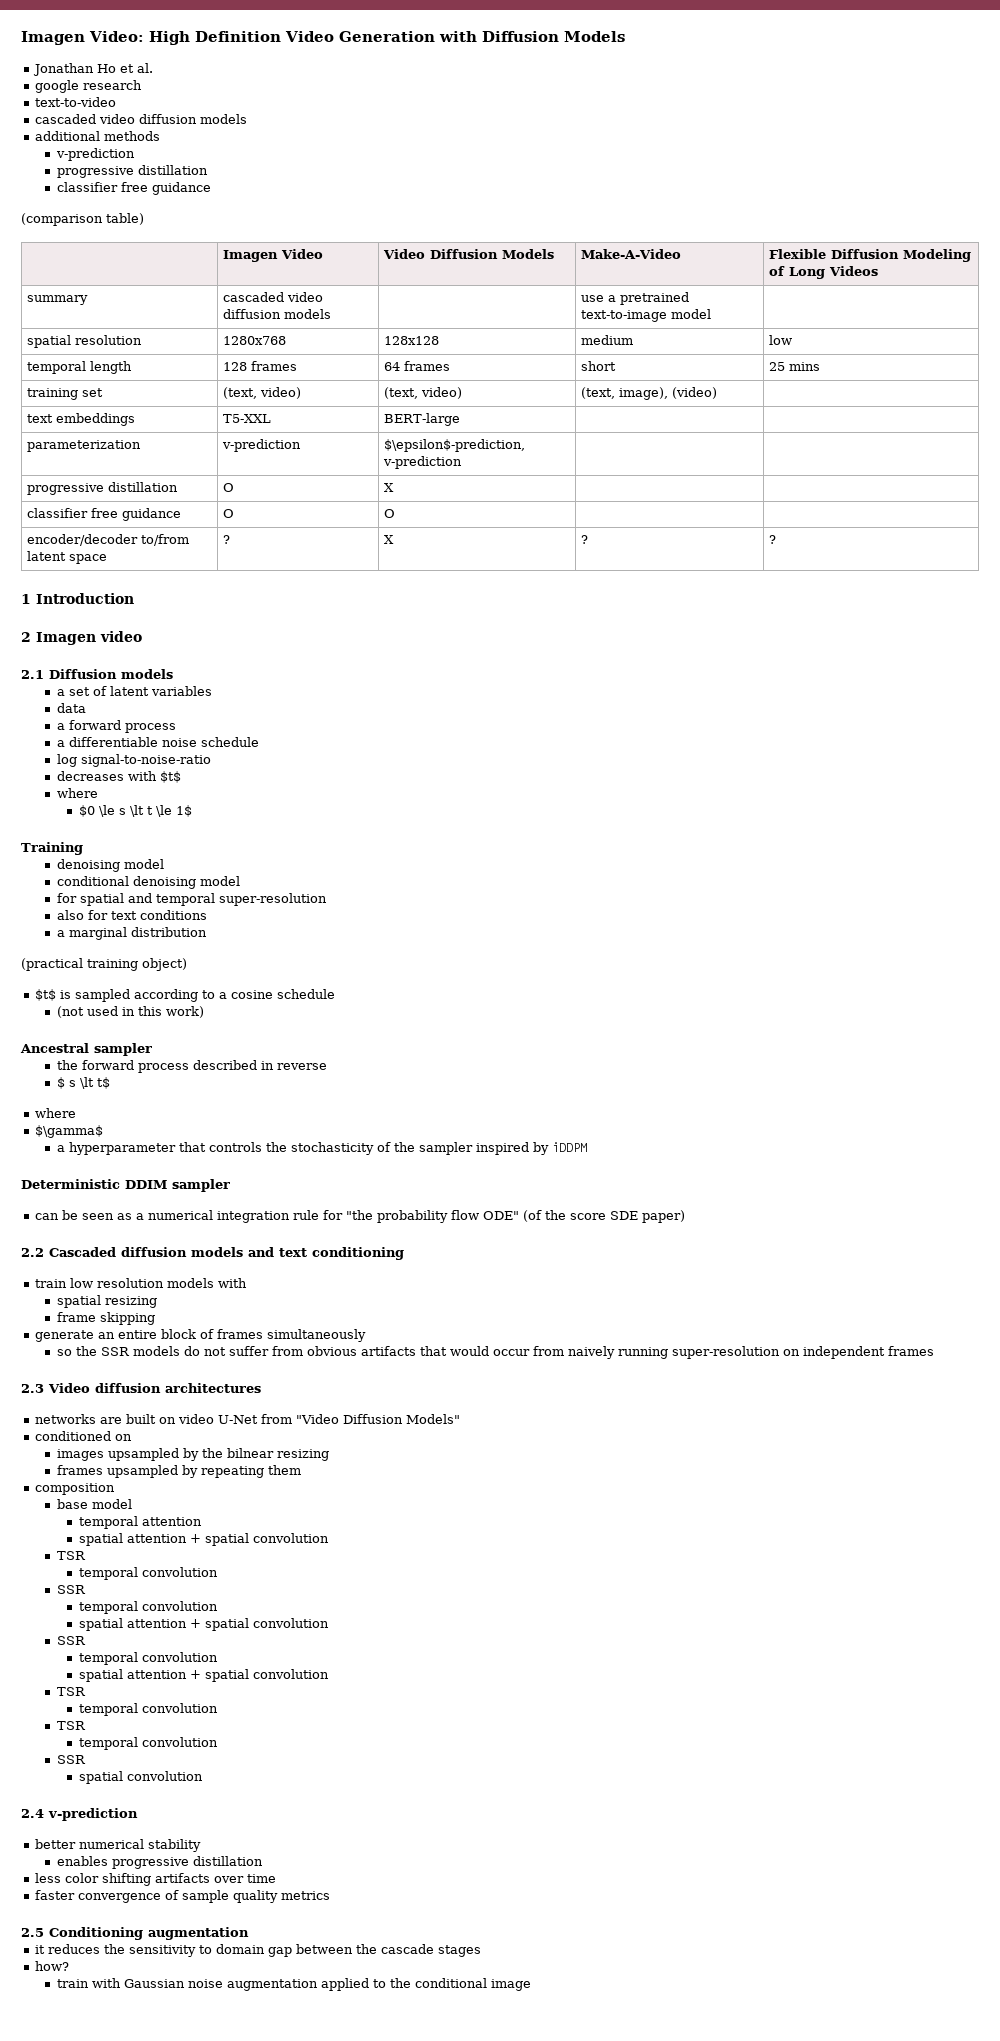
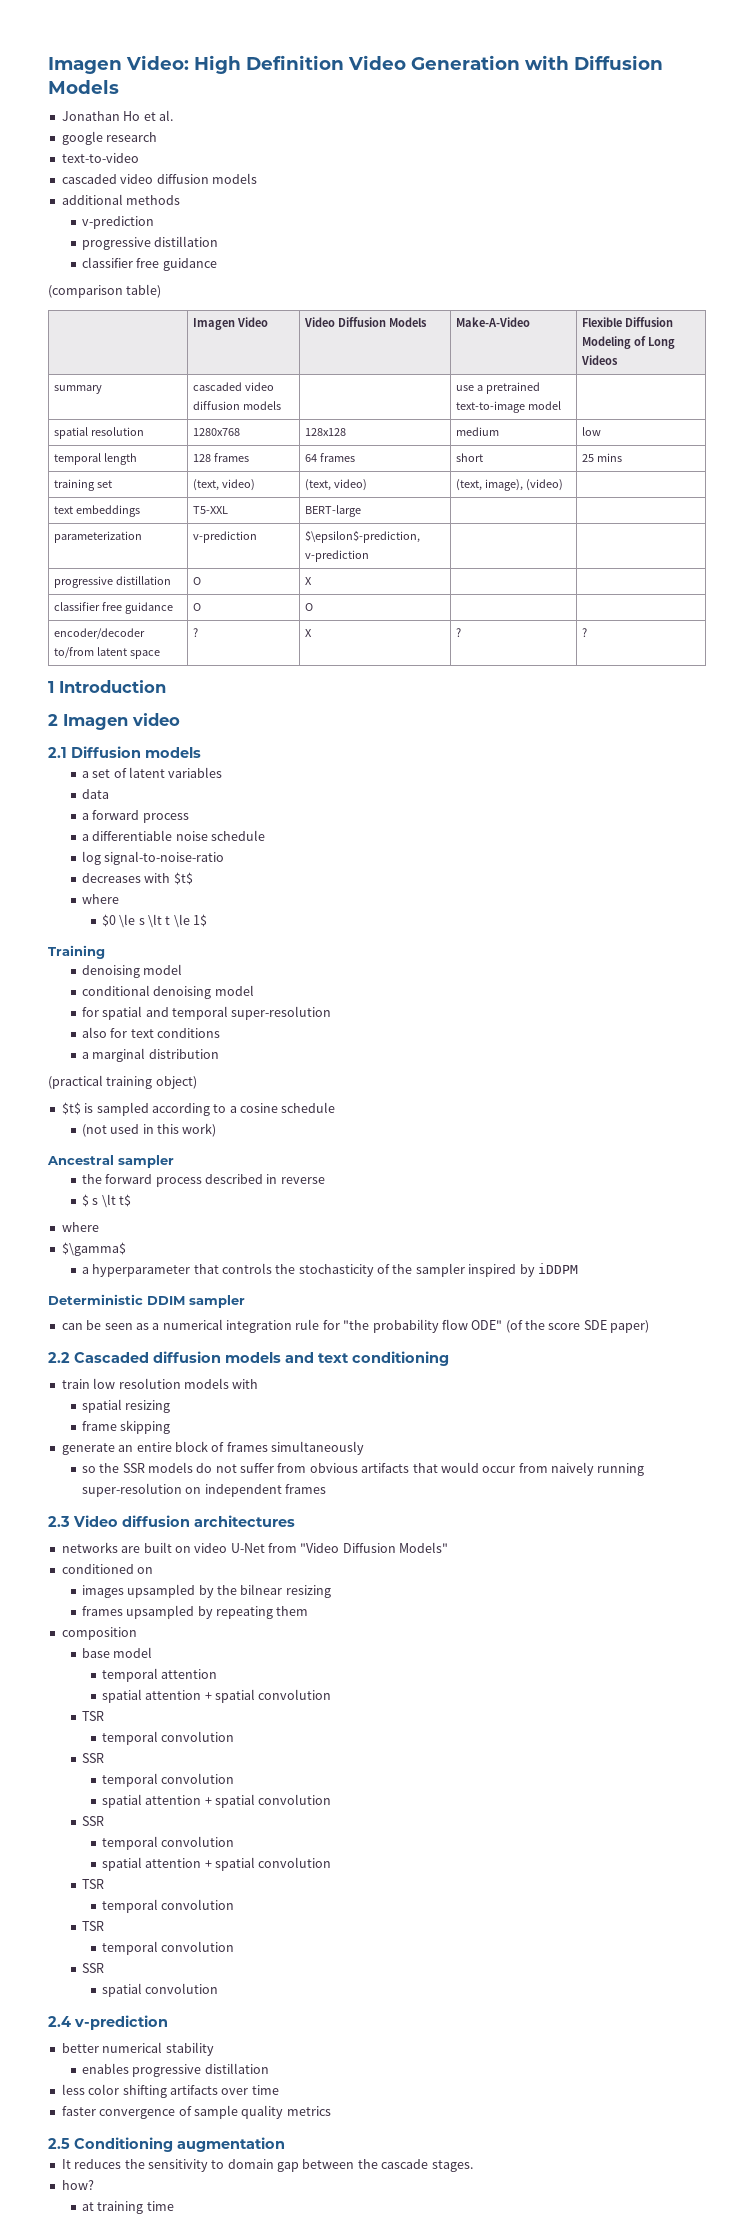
- it reduces the sensitivity to domain gap between the cascade stages
+ It reduces the sensitivity to domain gap between the cascade stages.
- train with Gaussian noise augmentation applied to the conditional image
+ at training time

